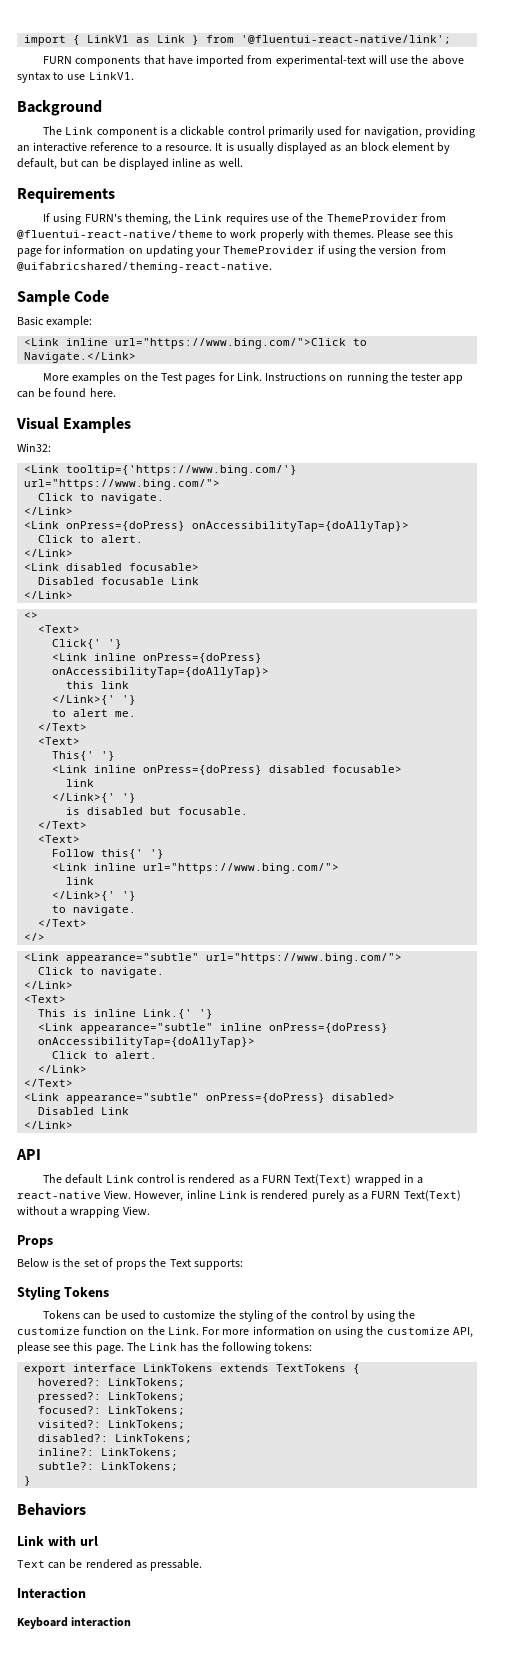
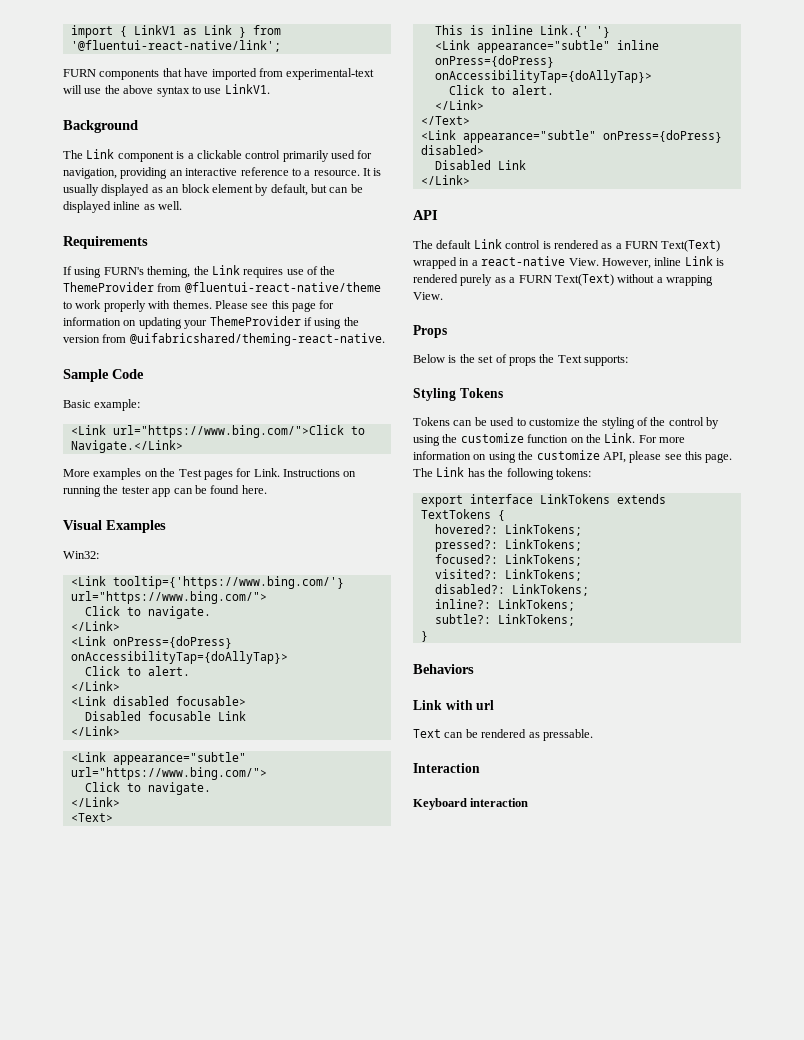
- <Link inline url="https://www.bing.com/">Click to Navigate.</Link>
+ <Link url="https://www.bing.com/">Click to Navigate.</Link>
- <>
- <Text>
- Click{' '}
- <Link inline onPress={doPress} onAccessibilityTap={doAllyTap}>
- this link
- </Link>{' '}
- to alert me.
- </Text>
- <Text>
- This{' '}
- <Link inline onPress={doPress} disabled focusable>
- link
- </Link>{' '}
- is disabled but focusable.
- </Text>
- <Text>
- Follow this{' '}
- <Link inline url="https://www.bing.com/">
- link
- </Link>{' '}
- to navigate.
- </Text>
- </>

